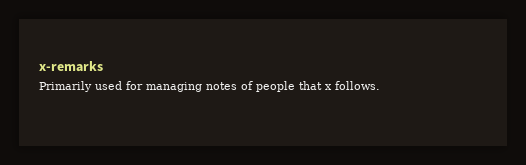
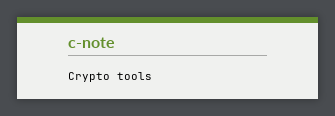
- x-remarks
- Primarily used for managing notes of people that x follows.
+ c-note
+ Crypto tools

